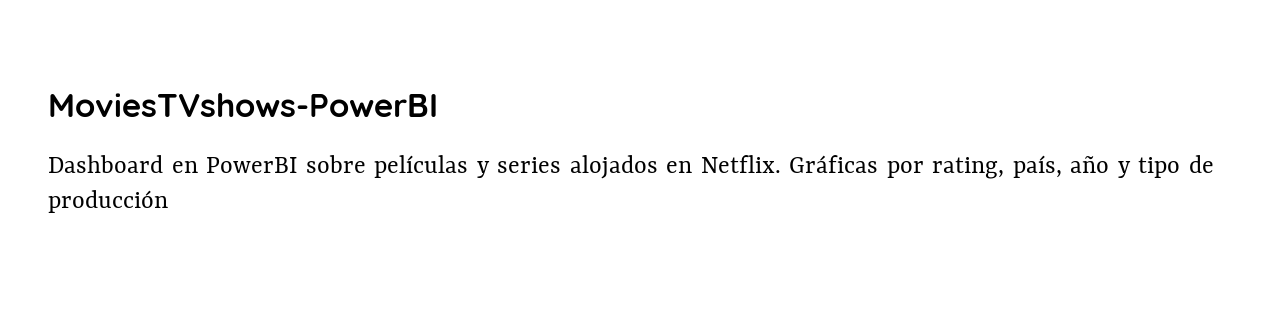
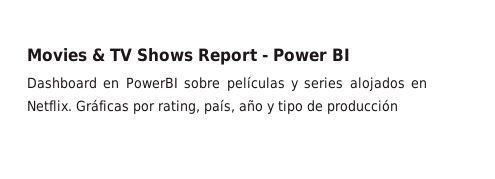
- MoviesTVshows-PowerBI
+ Movies & TV Shows Report - Power BI

